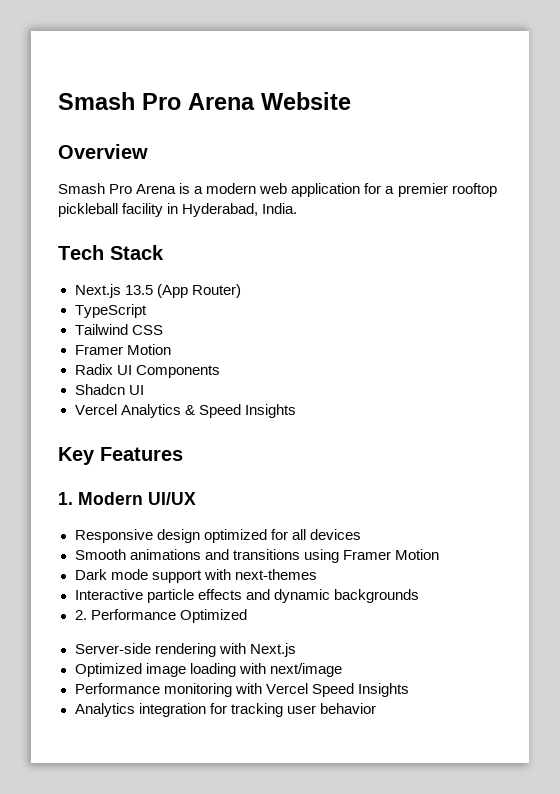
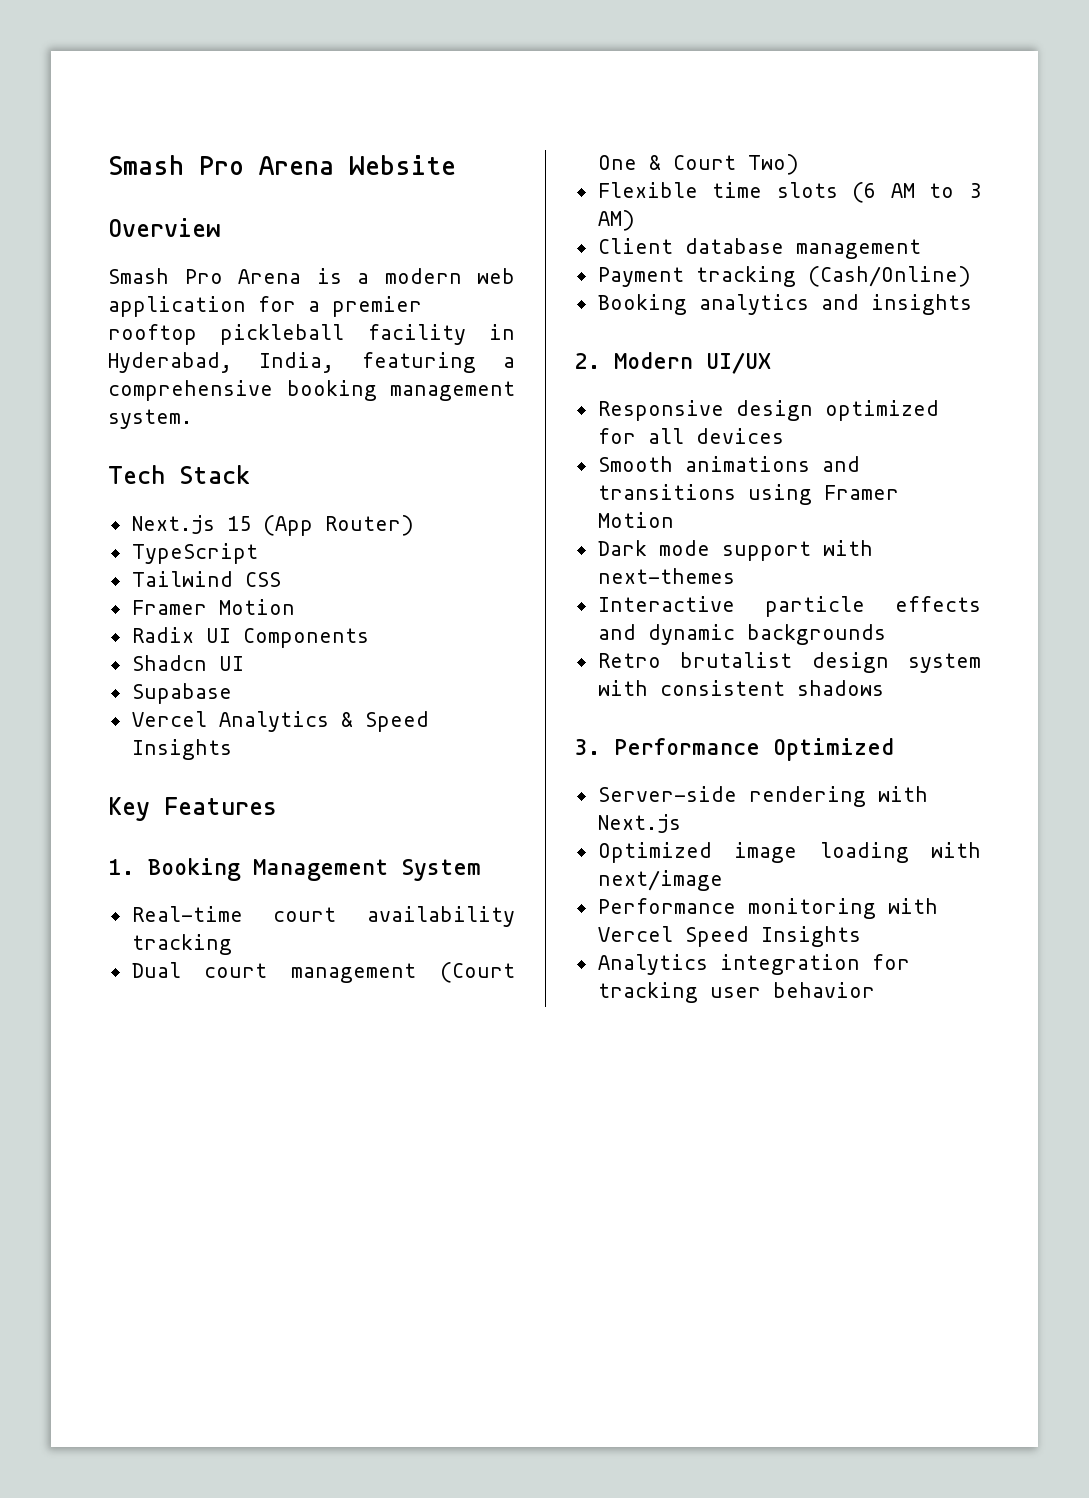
- Smash Pro Arena is a modern web application for a premier rooftop pickleball facility in Hyderabad, India.
+ Smash Pro Arena is a modern web application for a premier rooftop pickleball facility in Hyderabad, India, featuring a comprehensive booking management system.
- Next.js 13.5 (App Router)
+ Next.js 15 (App Router)
+ Supabase
- 1. Modern UI/UX
+ 1. Booking Management System
+ Real-time court availability tracking
+ Dual court management (Court One & Court Two)
+ Flexible time slots (6 AM to 3 AM)
+ Client database management
+ Payment tracking (Cash/Online)
+ Booking analytics and insights
+ 2. Modern UI/UX
- 2. Performance Optimized
+ Retro brutalist design system with consistent shadows
+ 3. Performance Optimized

